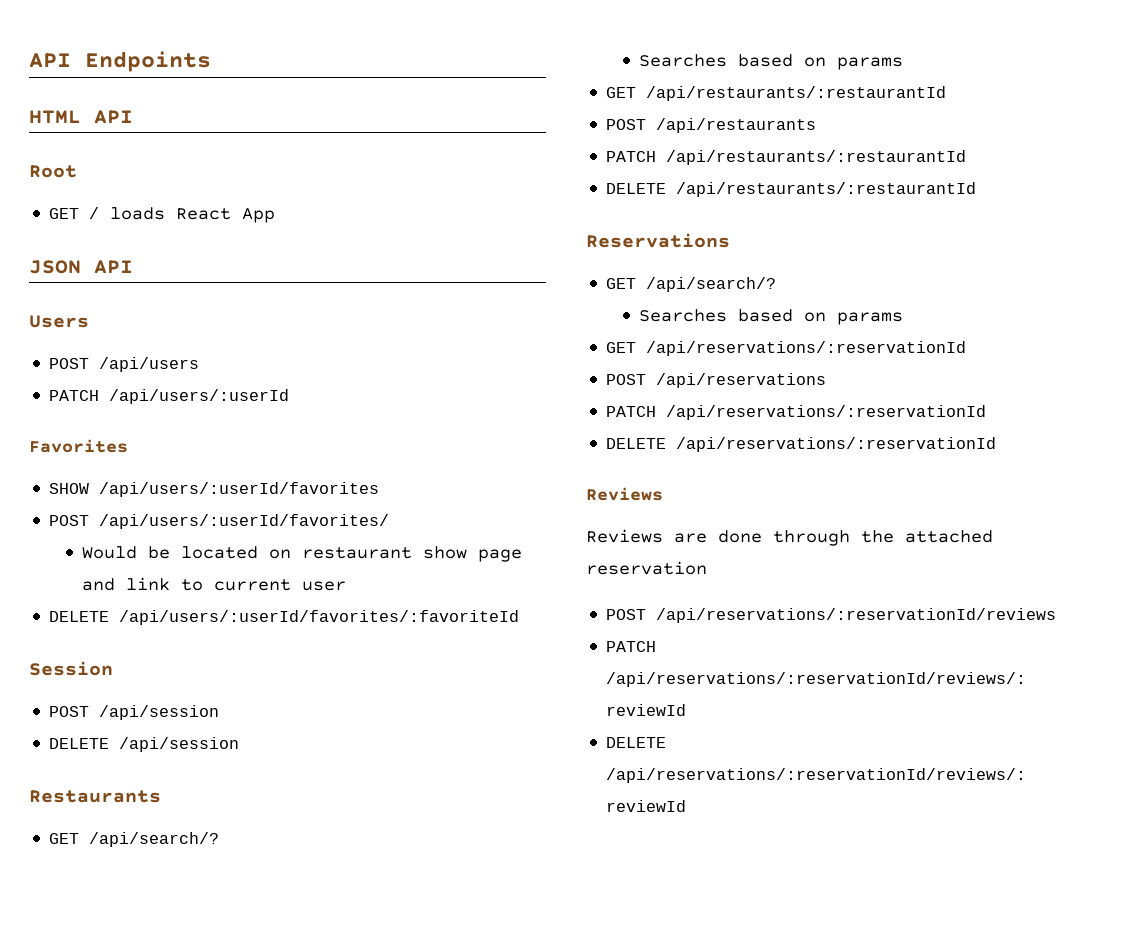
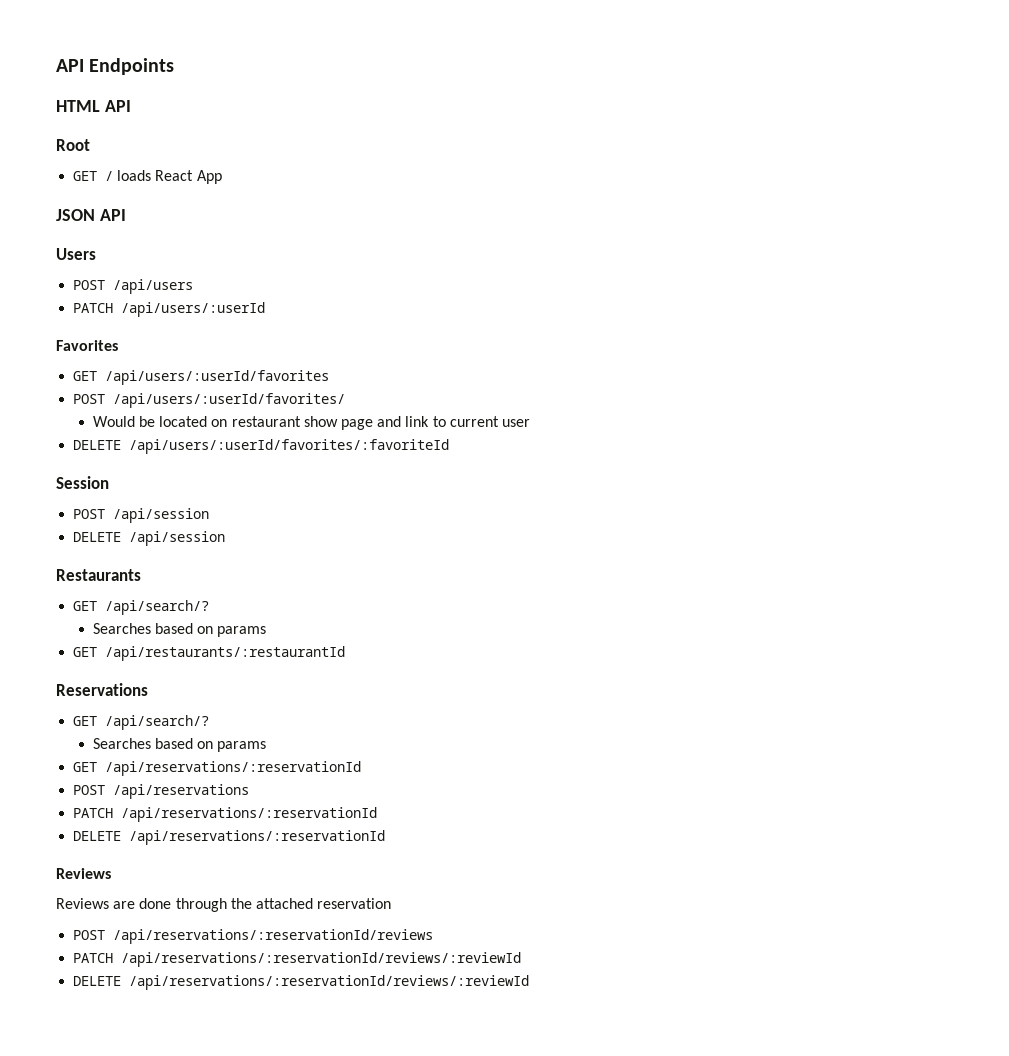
- SHOW /api/users/:userId/favorites
+ GET /api/users/:userId/favorites
- POST /api/restaurants
- PATCH /api/restaurants/:restaurantId
- DELETE /api/restaurants/:restaurantId

